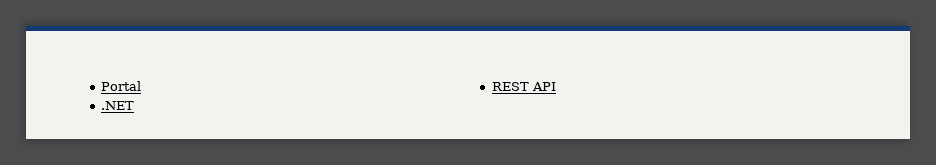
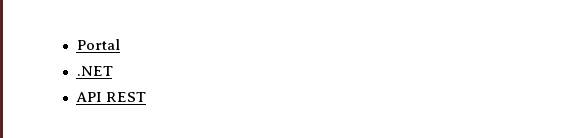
- REST API
+ API REST

